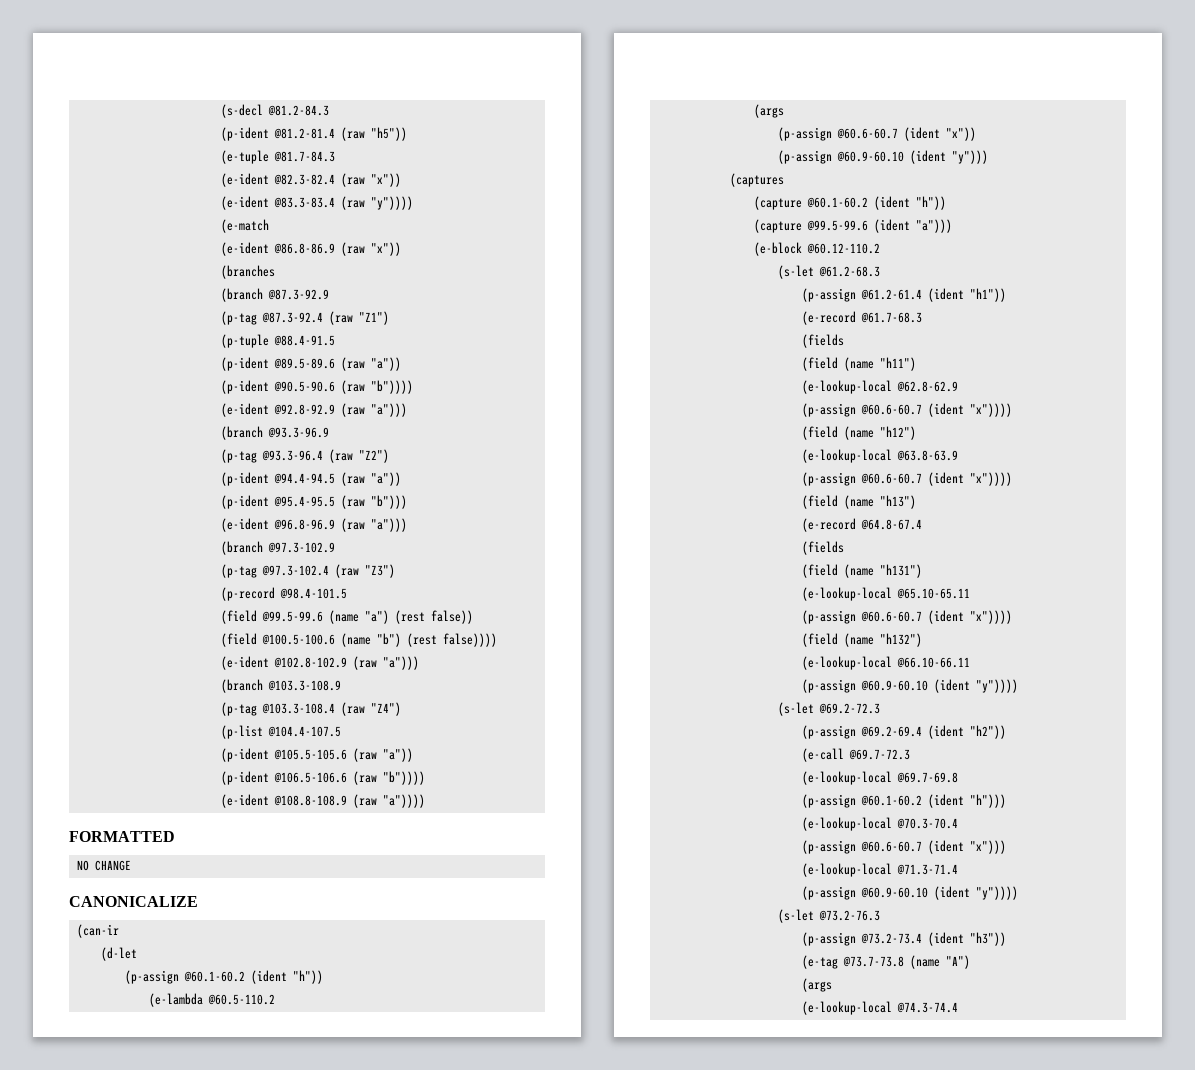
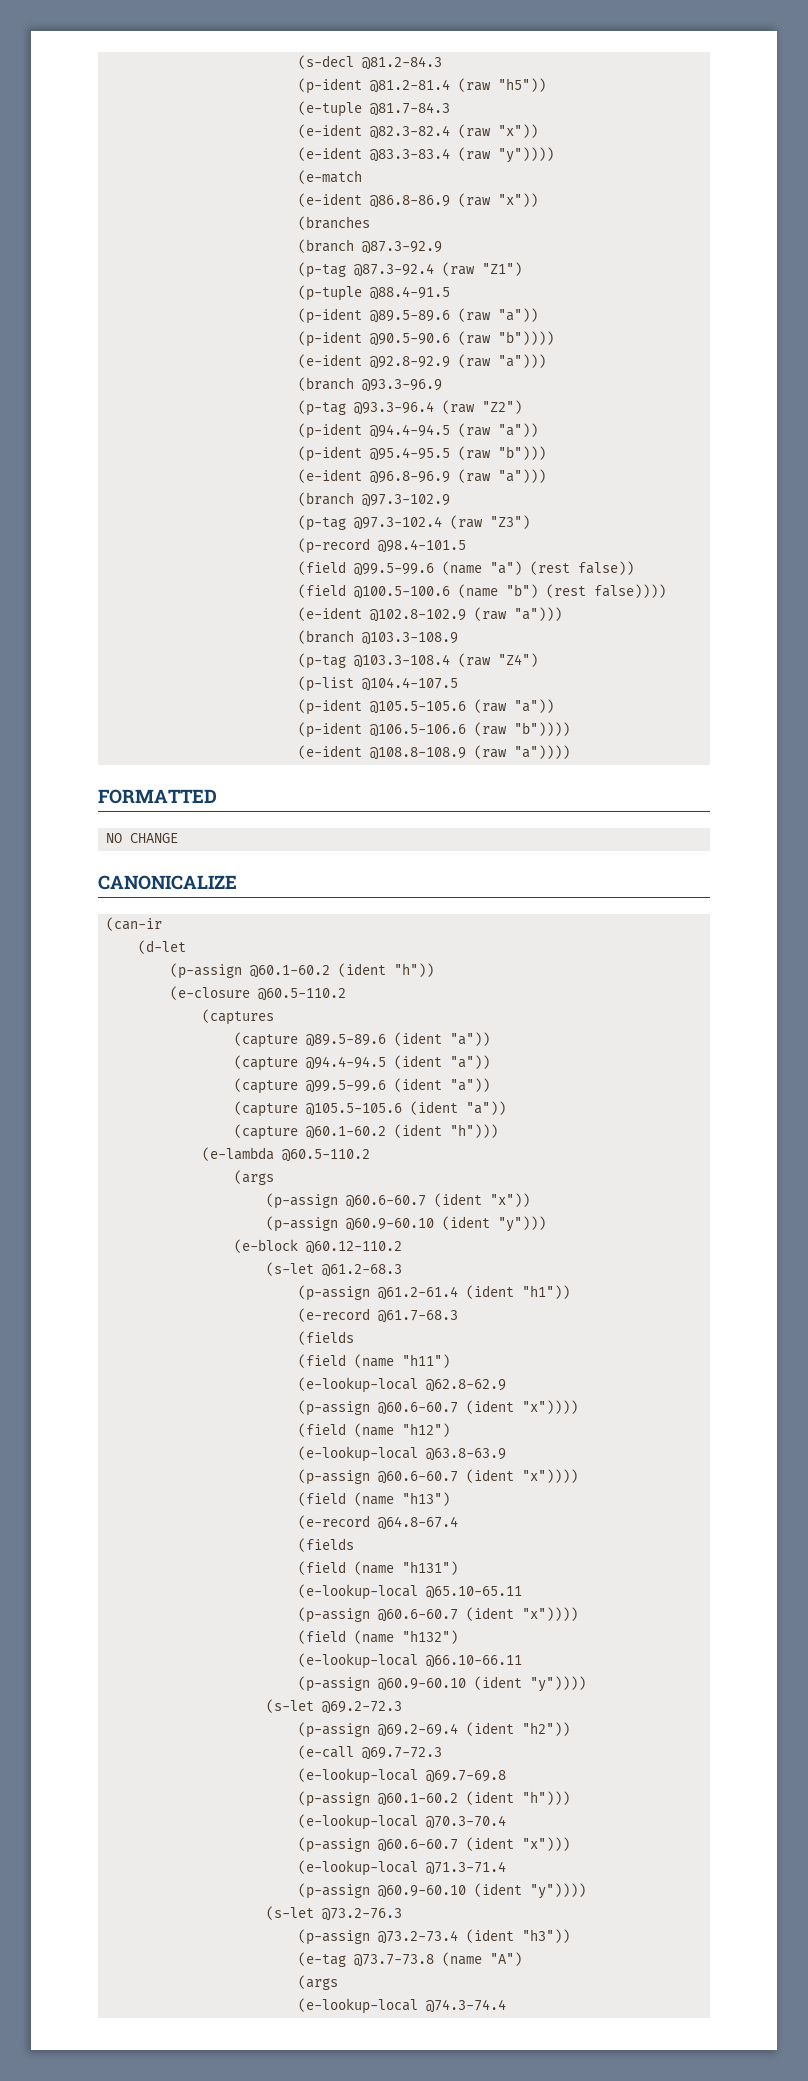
+ (e-closure @60.5-110.2
+ (captures
+ (capture @89.5-89.6 (ident "a"))
+ (capture @94.4-94.5 (ident "a"))
+ (capture @99.5-99.6 (ident "a"))
+ (capture @105.5-105.6 (ident "a"))
+ (capture @60.1-60.2 (ident "h")))
- (captures
- (capture @60.1-60.2 (ident "h"))
- (capture @99.5-99.6 (ident "a")))

